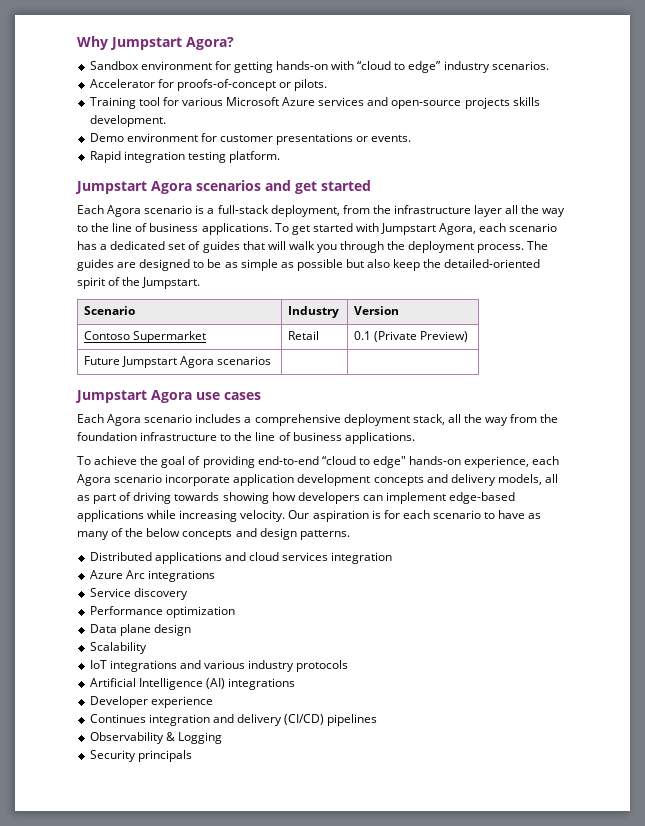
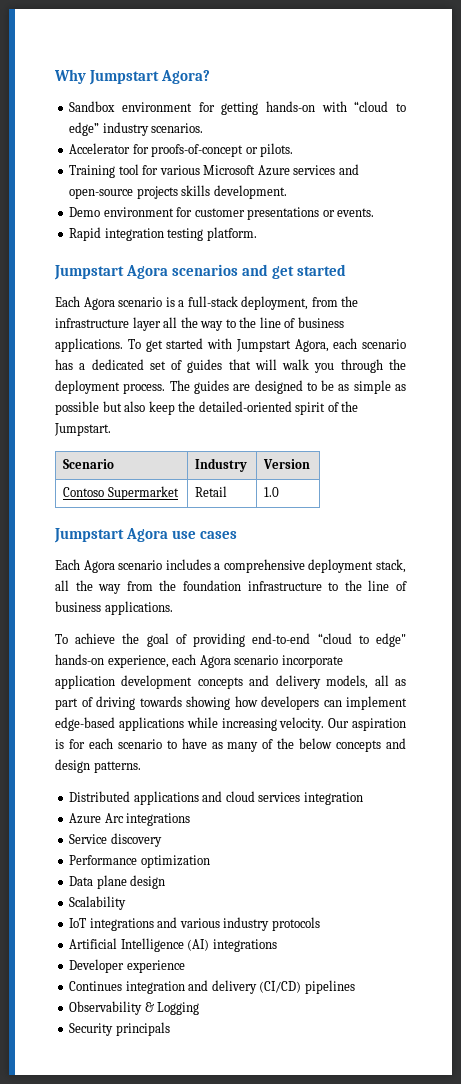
- Contoso Supermarket | Retail | 0.1 (Private Preview)
- Future Jumpstart Agora scenarios | |
+ Contoso Supermarket | Retail | 1.0

